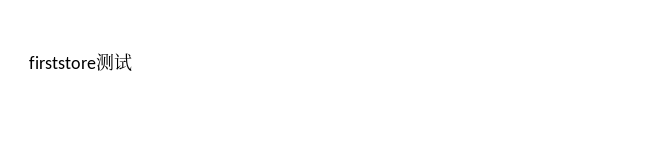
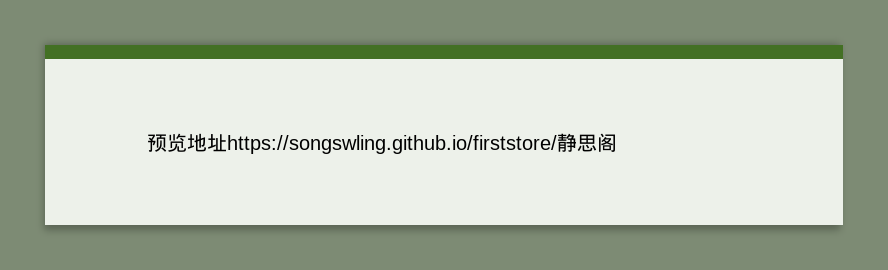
- firststore测试
+ 预览地址https://songswling.github.io/firststore/静思阁

